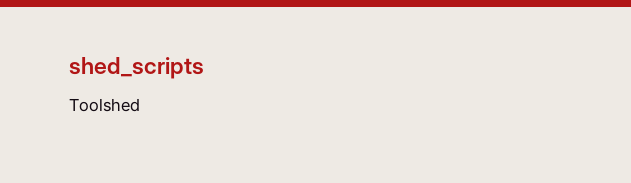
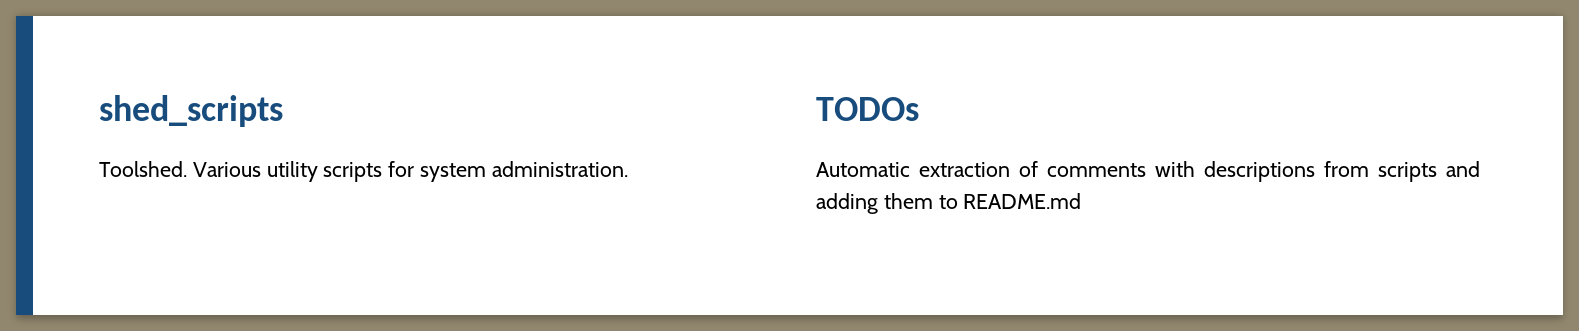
- Toolshed
+ Toolshed. Various utility scripts for system administration.
+ TODOs
+ Automatic extraction of comments with descriptions from scripts and adding them to README.md

